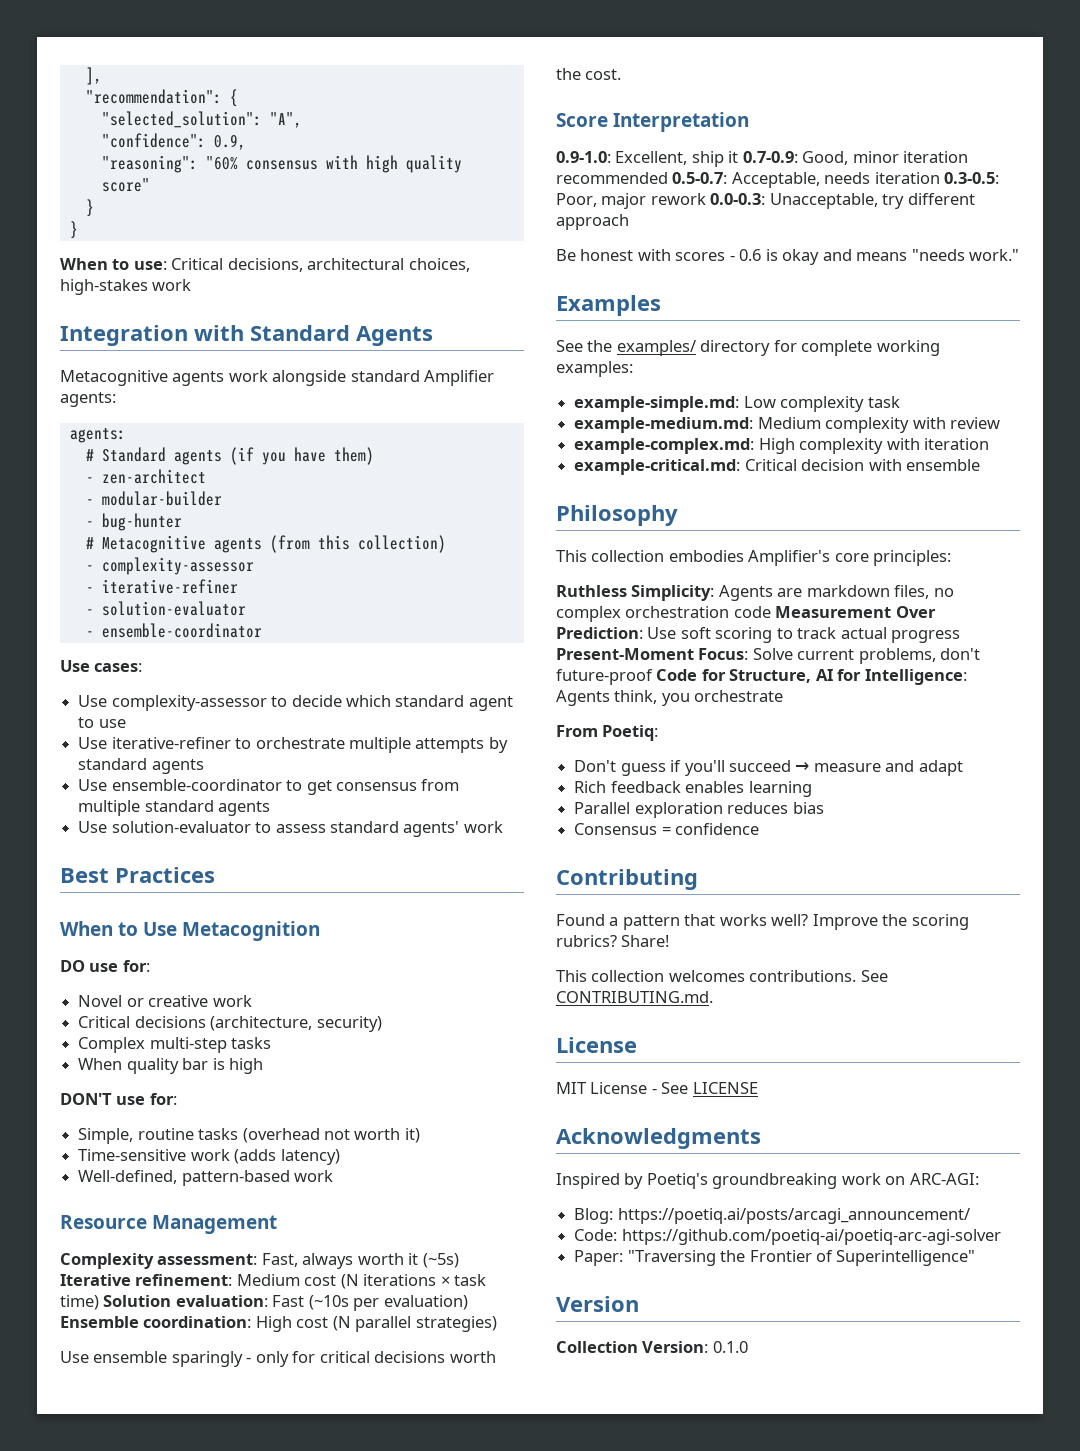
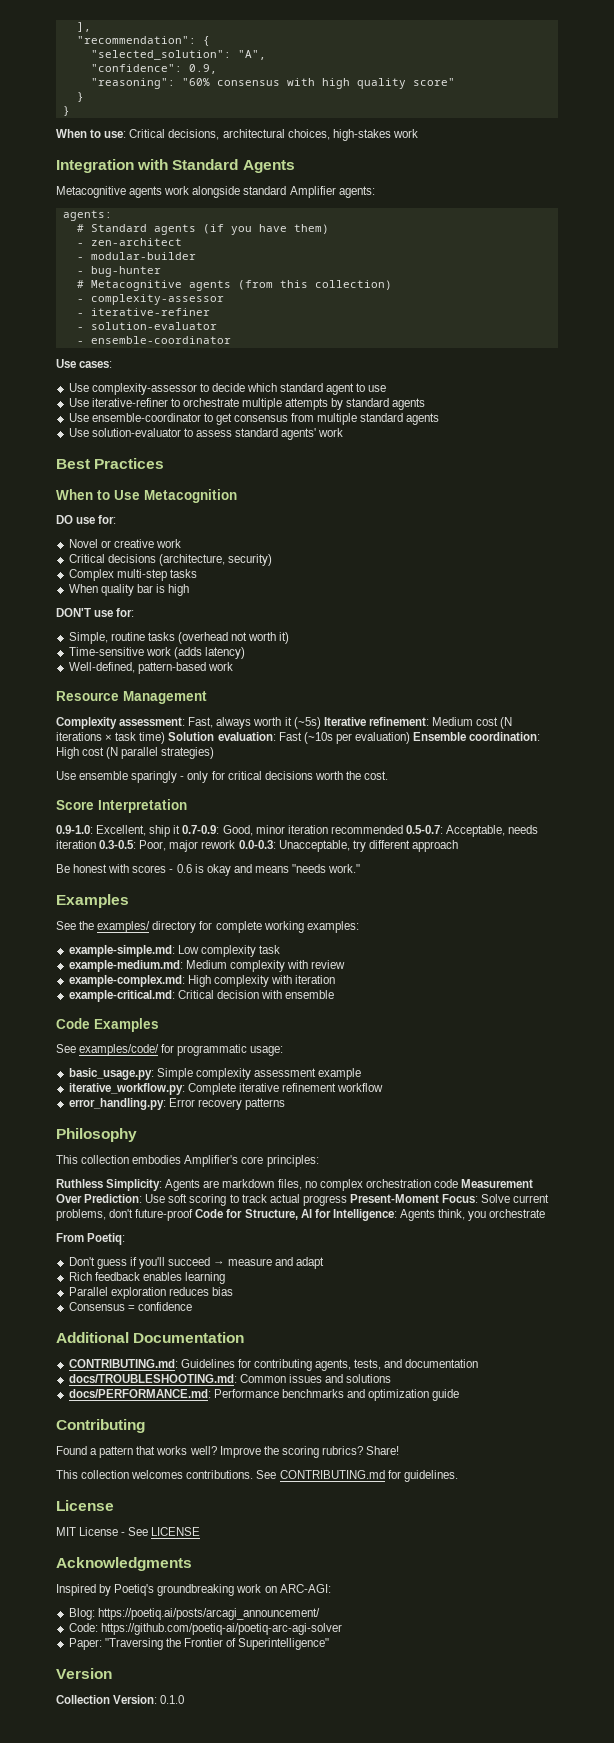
+ Code Examples
+ See examples/code/ for programmatic usage:
+ basic_usage.py: Simple complexity assessment example
+ iterative_workflow.py: Complete iterative refinement workflow
+ error_handling.py: Error recovery patterns
+ Additional Documentation
+ CONTRIBUTING.md: Guidelines for contributing agents, tests, and documentation
+ docs/TROUBLESHOOTING.md: Common issues and solutions
+ docs/PERFORMANCE.md: Performance benchmarks and optimization guide
- See CONTRIBUTING.md.
+ See CONTRIBUTING.md for guidelines.

